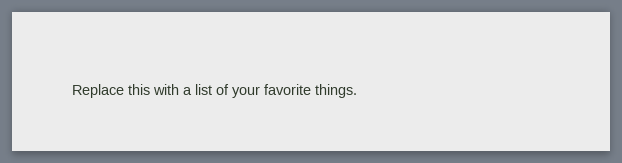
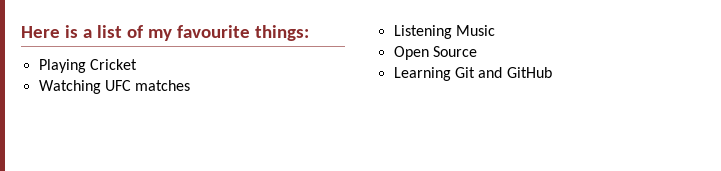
- Replace this with a list of your favorite things.
+ Here is a list of my favourite things:
+ Playing Cricket
+ Watching UFC matches
+ Listening Music
+ Open Source
+ Learning Git and GitHub

